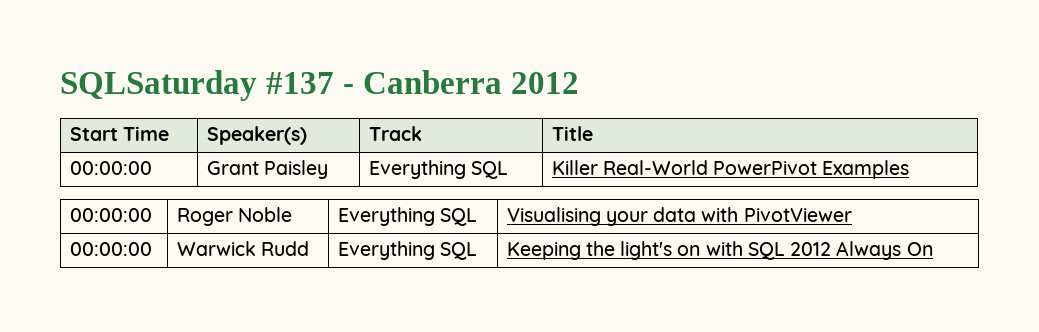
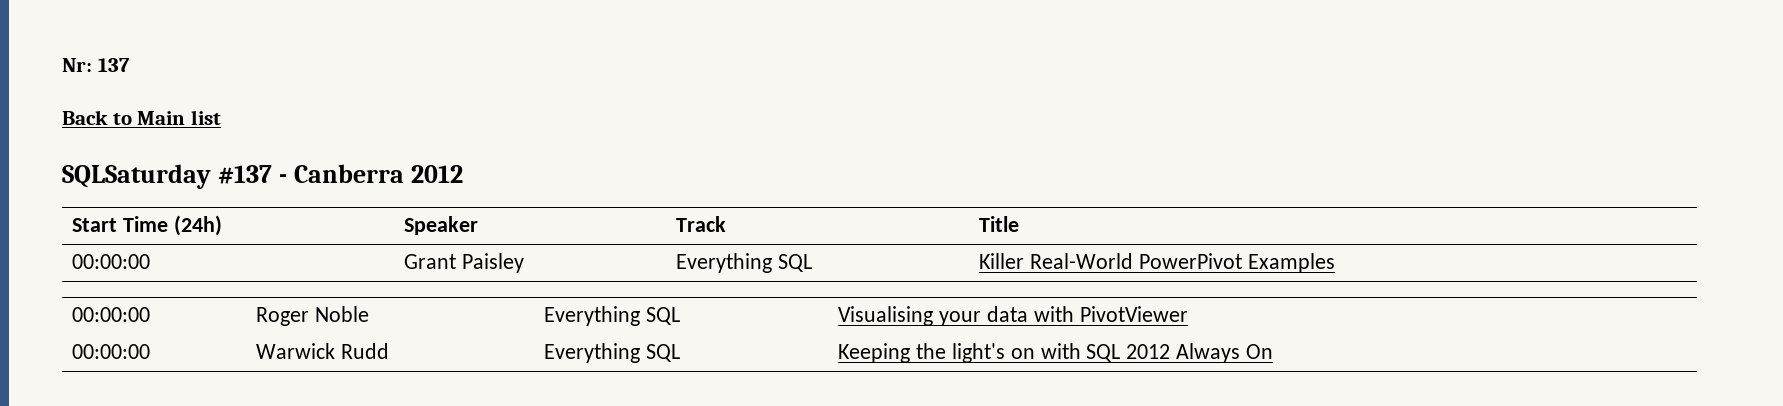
+ Nr: 137
+ Back to Main list
- Start Time | Speaker(s) | Track | Title
+ Start Time (24h) | Speaker | Track | Title

